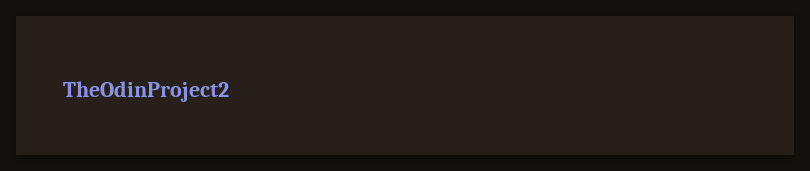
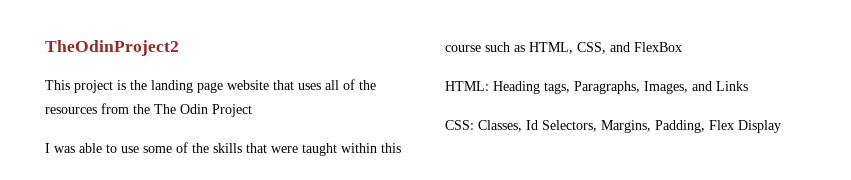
+ This project is the landing page website that uses all of the resources from the The Odin Project
+ I was able to use some of the skills that were taught within this course such as HTML, CSS, and FlexBox
+ HTML: Heading tags, Paragraphs, Images, and Links
+ CSS: Classes, Id Selectors, Margins, Padding, Flex Display

